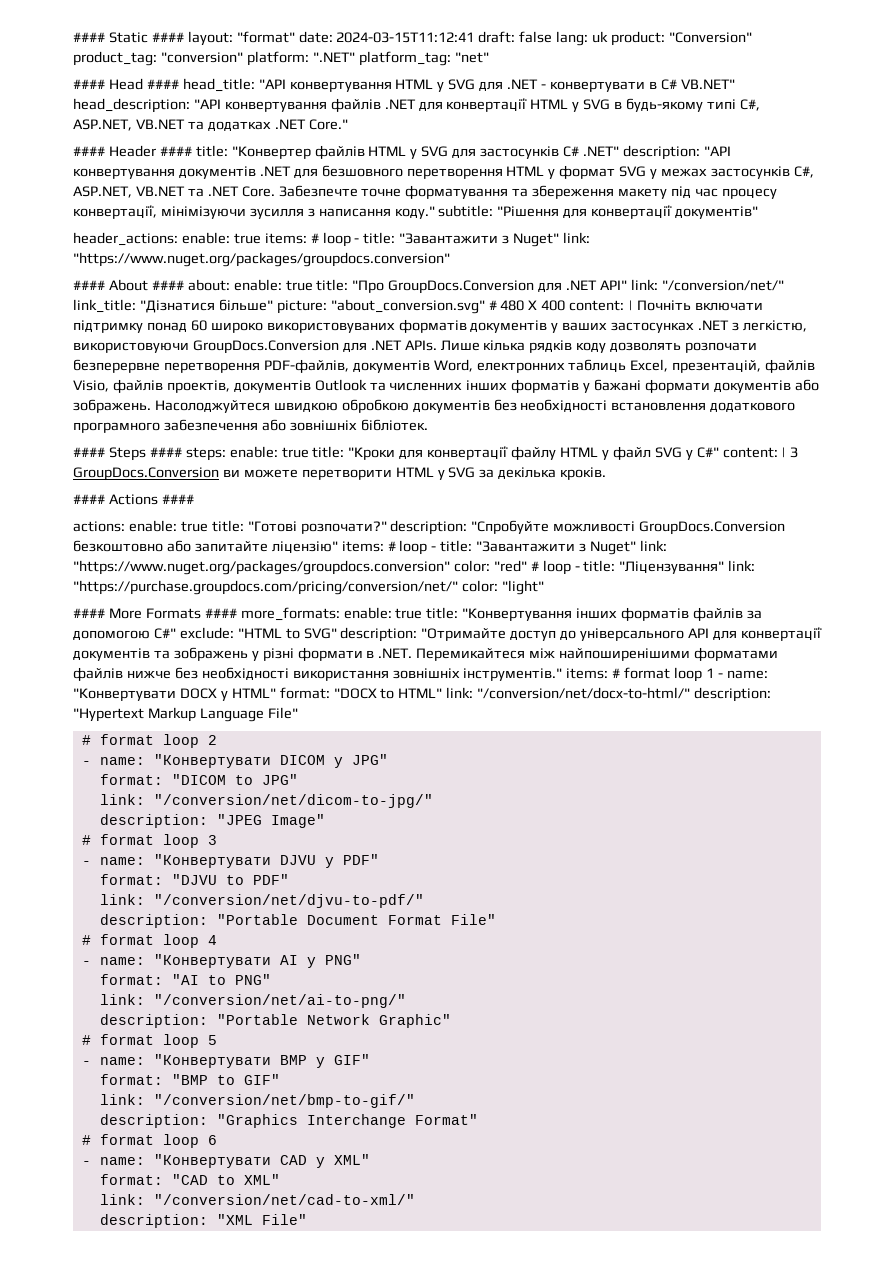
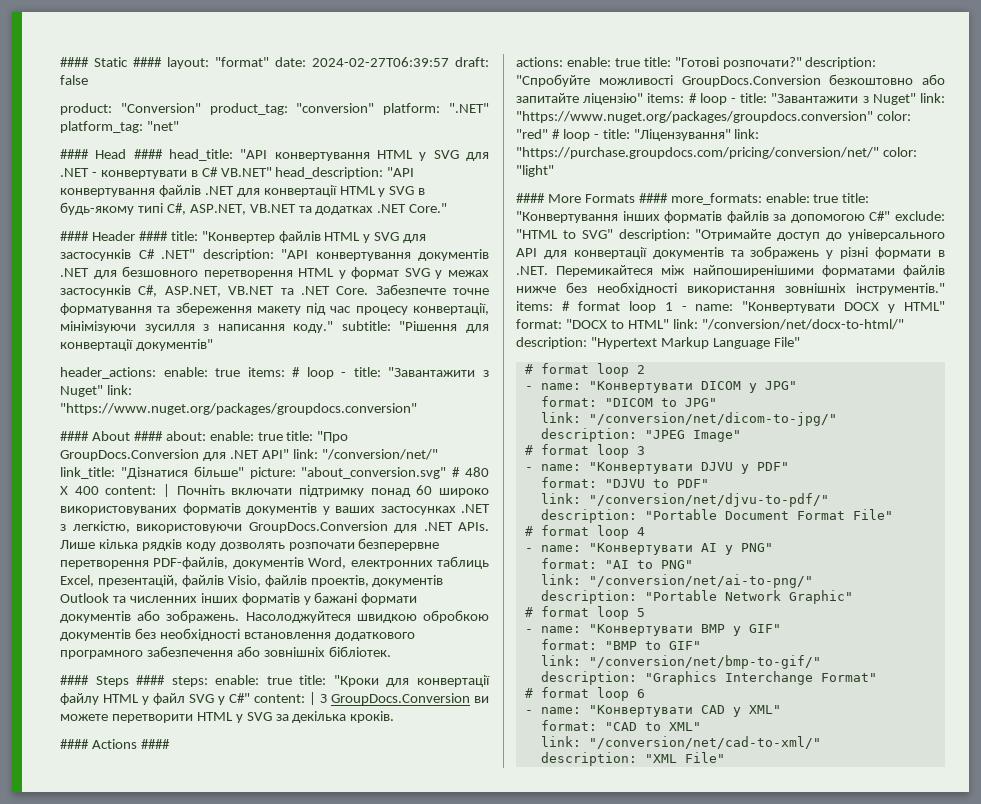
- #### Static #### layout: "format" date: 2024-03-15T11:12:41 draft: false lang: uk product: "Conversion" product_tag: "conversion" platform: ".NET" platform_tag: "net"
+ #### Static #### layout: "format" date: 2024-02-27T06:39:57 draft: false
+ product: "Conversion" product_tag: "conversion" platform: ".NET" platform_tag: "net"

